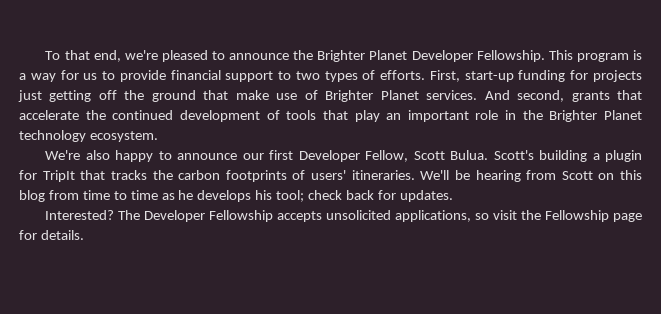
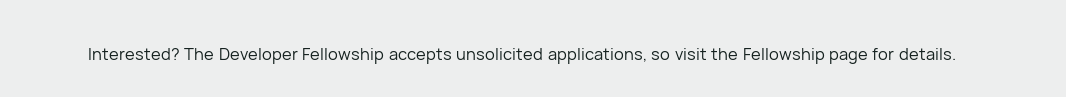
- To that end, we're pleased to announce the Brighter Planet Developer Fellowship. This program is a way for us to provide financial support to two types of efforts. First, start-up funding for projects just getting off the ground that make use of Brighter Planet services. And second, grants that accelerate the continued development of tools that play an important role in the Brighter Planet technology ecosystem.
- We're also happy to announce our first Developer Fellow, Scott Bulua. Scott's building a plugin for TripIt that tracks the carbon footprints of users' itineraries. We'll be hearing from Scott on this blog from time to time as he develops his tool; check back for updates.

